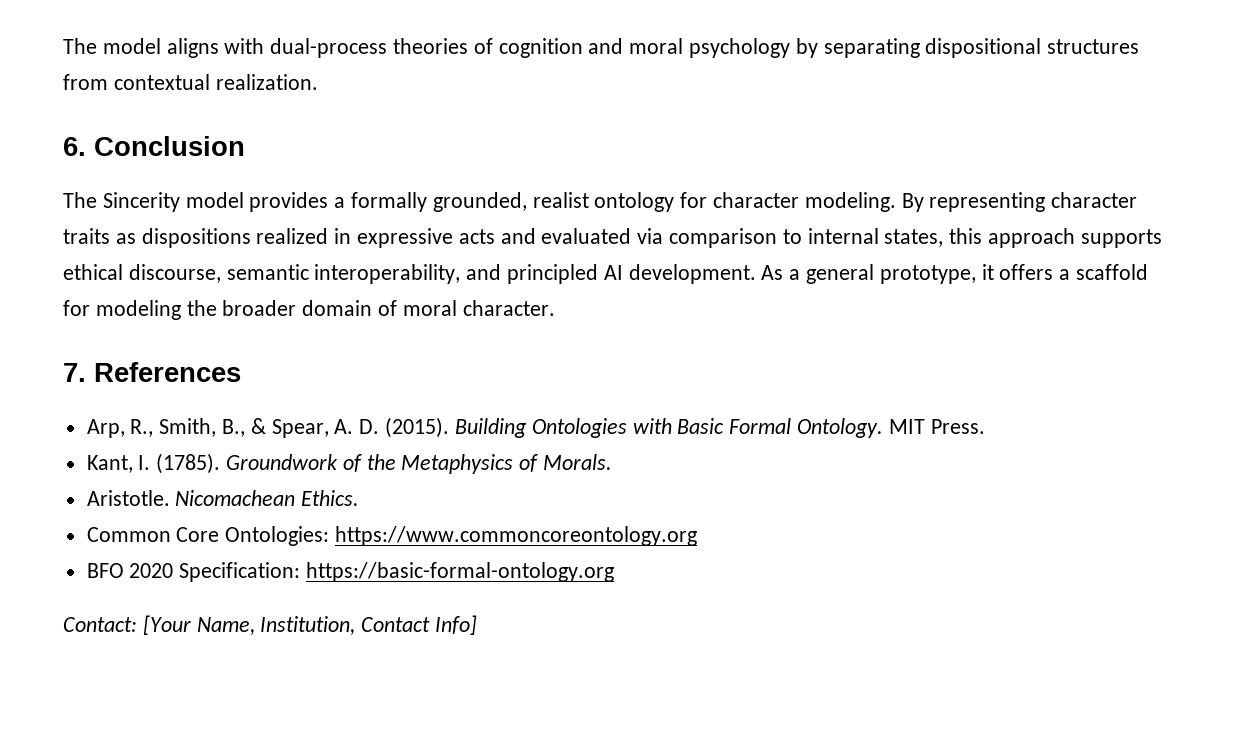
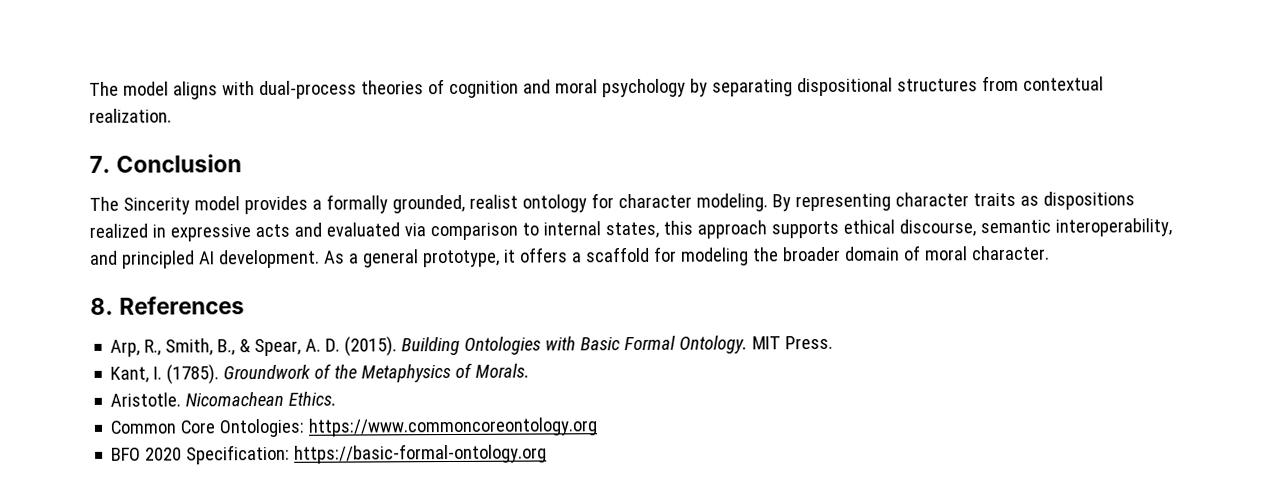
- 6. Conclusion
+ 7. Conclusion
- 7. References
+ 8. References
- Contact: [Your Name, Institution, Contact Info]

